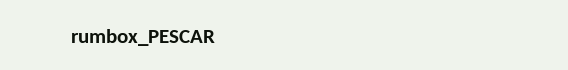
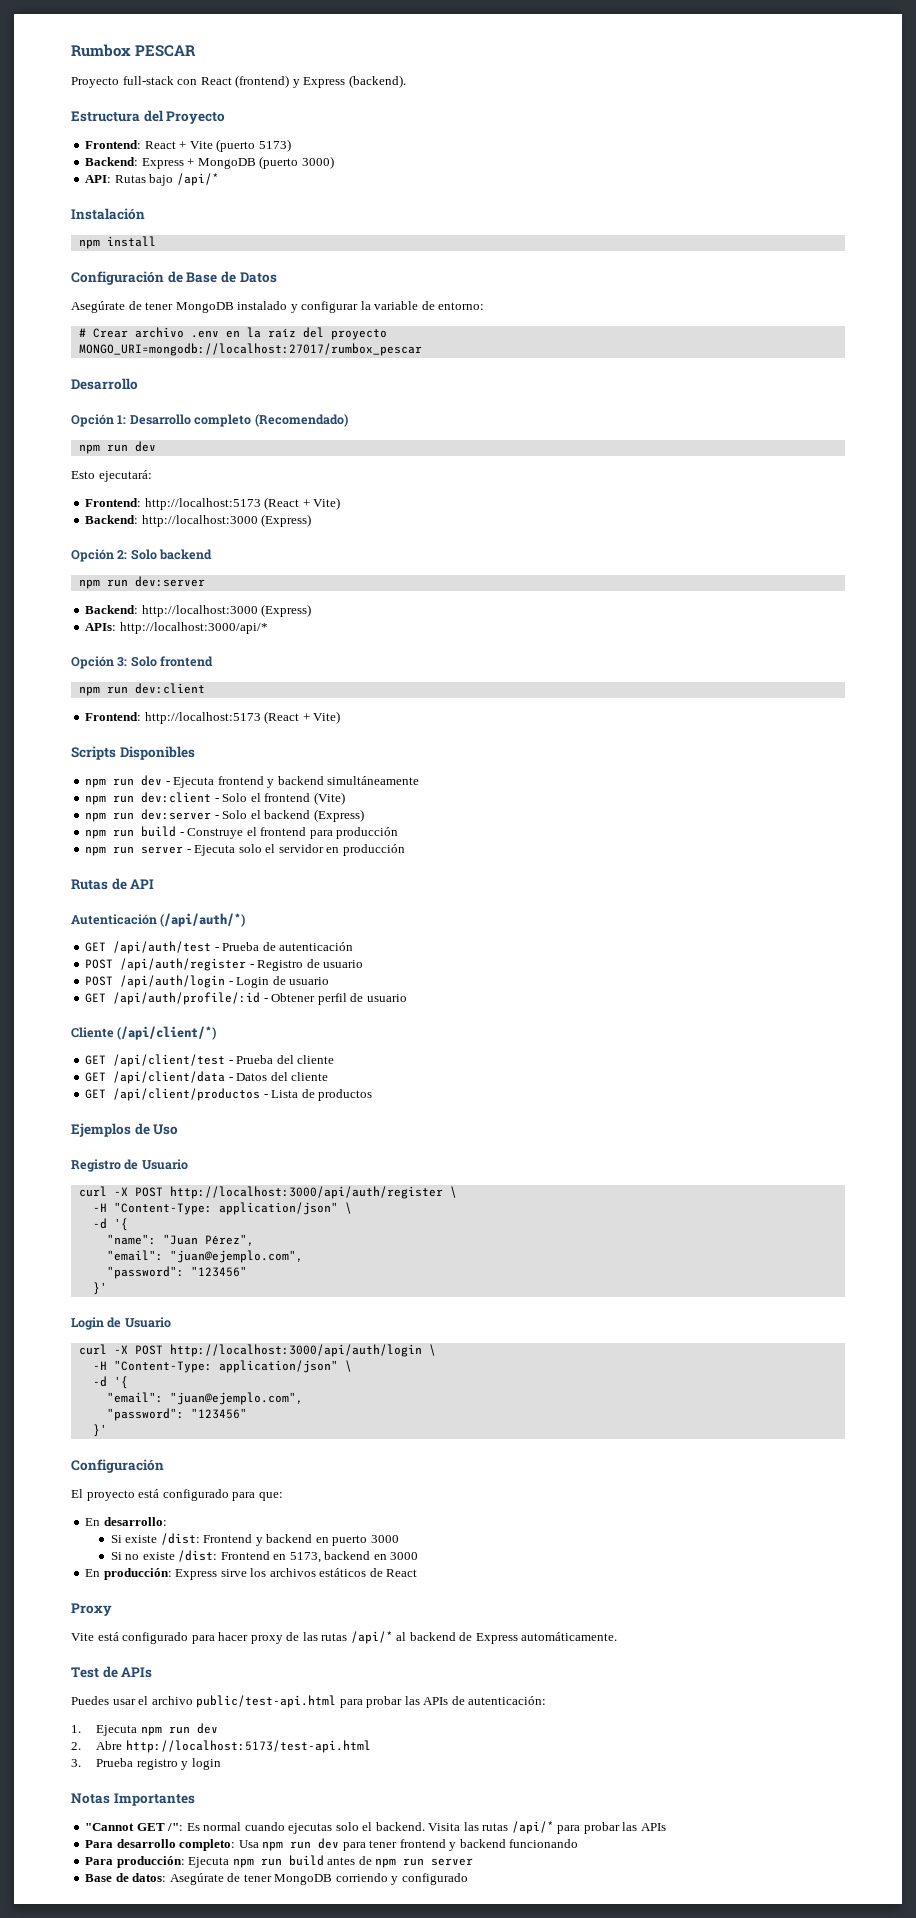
- rumbox_PESCAR
+ Rumbox PESCAR
+ Proyecto full-stack con React (frontend) y Express (backend).
+ Estructura del Proyecto
+ Frontend: React + Vite (puerto 5173)
+ Backend: Express + MongoDB (puerto 3000)
+ API: Rutas bajo /api/*
+ Instalación
+ npm install
+ Configuración de Base de Datos
+ Asegúrate de tener MongoDB instalado y configurar la variable de entorno:
+ # Crear archivo .env en la raíz del proyecto
+ MONGO_URI=mongodb://localhost:27017/rumbox_pescar
+ Desarrollo
+ Opción 1: Desarrollo completo (Recomendado)
+ npm run dev
+ Esto ejecutará:
+ Frontend: http://localhost:5173 (React + Vite)
+ Backend: http://localhost:3000 (Express)
+ Opción 2: Solo backend
+ npm run dev:server
+ Backend: http://localhost:3000 (Express)
+ APIs: http://localhost:3000/api/*
+ Opción 3: Solo frontend
+ npm run dev:client
+ Frontend: http://localhost:5173 (React + Vite)
+ Scripts Disponibles
+ npm run dev - Ejecuta frontend y backend simultáneamente
+ npm run dev:client - Solo el frontend (Vite)
+ npm run dev:server - Solo el backend (Express)
+ npm run build - Construye el frontend para producción
+ npm run server - Ejecuta solo el servidor en producción
+ Rutas de API
+ Autenticación (/api/auth/*)
+ GET /api/auth/test - Prueba de autenticación
+ POST /api/auth/register - Registro de usuario
+ POST /api/auth/login - Login de usuario
+ GET /api/auth/profile/:id - Obtener perfil de usuario
+ Cliente (/api/client/*)
+ GET /api/client/test - Prueba del cliente
+ GET /api/client/data - Datos del cliente
+ GET /api/client/productos - Lista de productos
+ Ejemplos de Uso
+ Registro de Usuario
+ curl -X POST http://localhost:3000/api/auth/register \
+ -H "Content-Type: application/json" \
+ -d '{
+ "name": "Juan Pérez",
+ "email": "juan@ejemplo.com",
+ "password": "123456"
+ }'
+ Login de Usuario
+ curl -X POST http://localhost:3000/api/auth/login \
+ -H "Content-Type: application/json" \
+ -d '{
+ "email": "juan@ejemplo.com",
+ "password": "123456"
+ }'
+ Configuración
+ El proyecto está configurado para que:
+ En desarrollo:
+ Si existe /dist: Frontend y backend en puerto 3000
+ Si no existe /dist: Frontend en 5173, backend en 3000
+ En producción: Express sirve los archivos estáticos de React
+ Proxy
+ Vite está configurado para hacer proxy de las rutas /api/* al backend de Express automáticamente.
+ Test de APIs
+ Puedes usar el archivo public/test-api.html para probar las APIs de autenticación:
+ 1. Ejecuta npm run dev
+ 2. Abre http://localhost:5173/test-api.html
+ 3. Prueba registro y login
+ Notas Importantes
+ "Cannot GET /": Es normal cuando ejecutas solo el backend. Visita las rutas /api/* para probar las APIs
+ Para desarrollo completo: Usa npm run dev para tener frontend y backend funcionando
+ Para producción: Ejecuta npm run build antes de npm run server
+ Base de datos: Asegúrate de tener MongoDB corriendo y configurado

